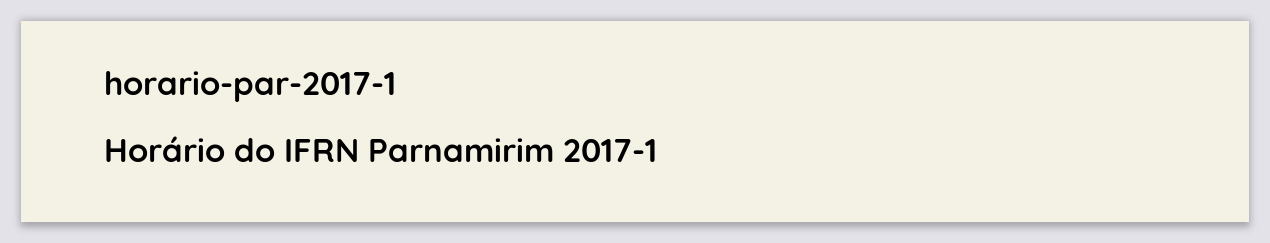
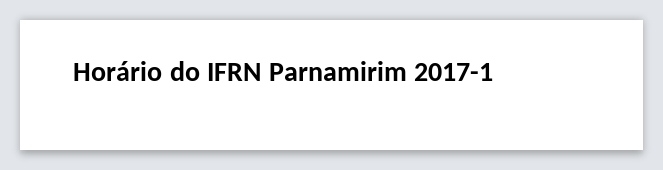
- horario-par-2017-1

